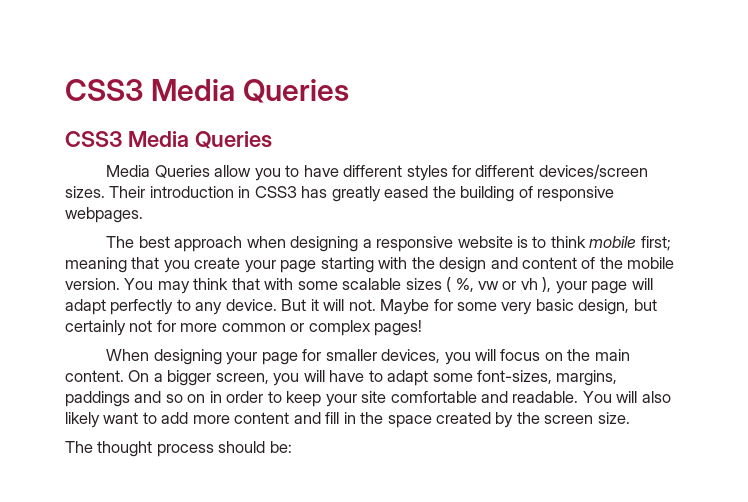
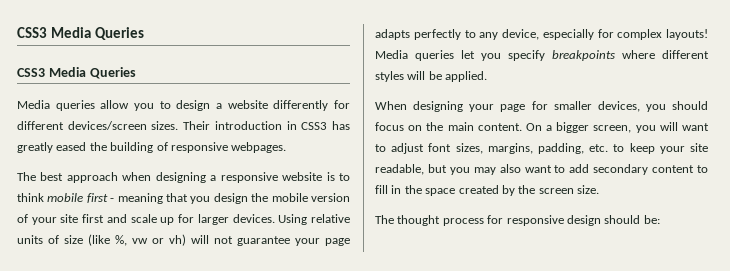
- Media Queries allow you to have different styles for different devices/screen sizes.
+ Media queries allow you to design a website differently for different devices/screen sizes.
- The best approach when designing a responsive website is to think mobile first; meaning that you create your page starting with the design and content of the mobile version. You may think that with some scalable sizes ( %, vw or vh ), your page will adapt perfectly to any device. But it will not. Maybe for some very basic design, but certainly not for more common or complex pages!
+ The best approach when designing a responsive website is to think mobile first - meaning that you design the mobile version of your site first and scale up for larger devices. Using relative units of size (like %, vw or vh) will not guarantee your page adapts perfectly to any device, especially for complex layouts! Media queries let you specify breakpoints where different styles will be applied.
- When designing your page for smaller devices, you will focus on the main content.
+ When designing your page for smaller devices, you should focus on the main content.
- On a bigger screen, you will have to adapt some font-sizes, margins, paddings and so on in order to keep your site comfortable and readable. You will also likely want to add more content and fill in the space created by the screen size.
+ On a bigger screen, you will want to adjust font sizes, margins, padding, etc. to keep your site readable, but you may also want to add secondary content to fill in the space created by the screen size.
- The thought process should be:
+ The thought process for responsive design should be:

